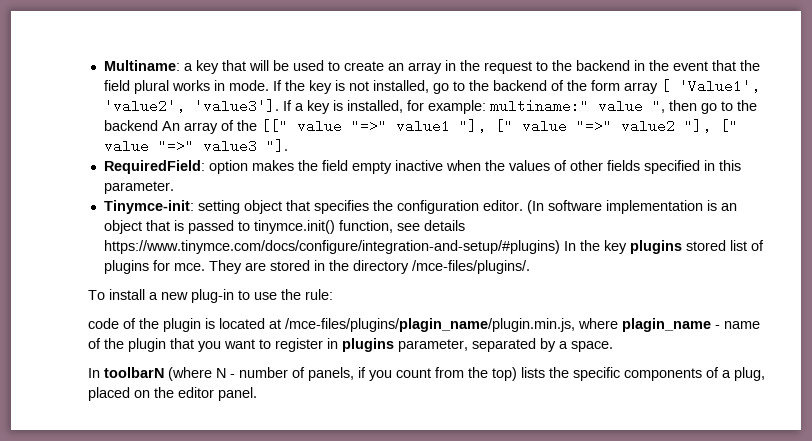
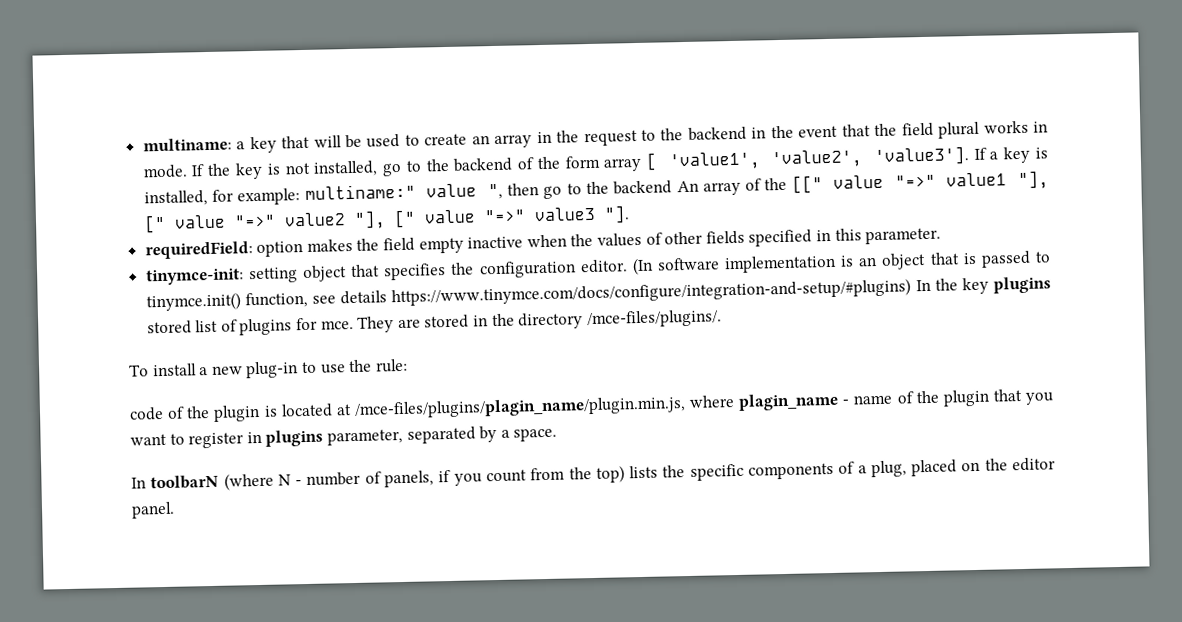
- Multiname: a key that will be used to create an array in the request to the backend in the event that the field plural works in mode.
+ multiname: a key that will be used to create an array in the request to the backend in the event that the field plural works in mode.
- If the key is not installed, go to the backend of the form array [ 'Value1', 'value2', 'value3'].
+ If the key is not installed, go to the backend of the form array [ 'value1', 'value2', 'value3'].
- RequiredField: option makes the field empty inactive when the values of other fields specified in this parameter.
+ requiredField: option makes the field empty inactive when the values of other fields specified in this parameter.
- Tinymce-init: setting object that specifies the configuration editor.
+ tinymce-init: setting object that specifies the configuration editor.

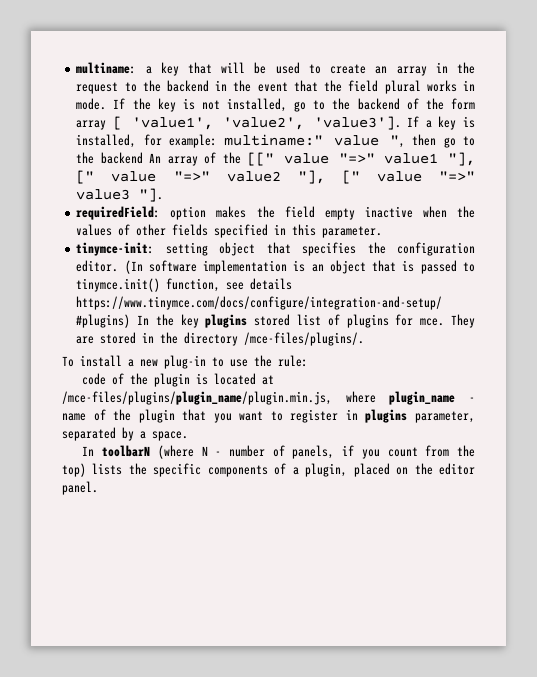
- code of the plugin is located at /mce-files/plugins/plagin_name/plugin.min.js, where plagin_name - name of the plugin that you want to register in plugins parameter, separated by a space.
+ code of the plugin is located at /mce-files/plugins/plugin_name/plugin.min.js, where plugin_name - name of the plugin that you want to register in plugins parameter, separated by a space.
- In toolbarN (where N - number of panels, if you count from the top) lists the specific components of a plug, placed on the editor panel.
+ In toolbarN (where N - number of panels, if you count from the top) lists the specific components of a plugin, placed on the editor panel.

